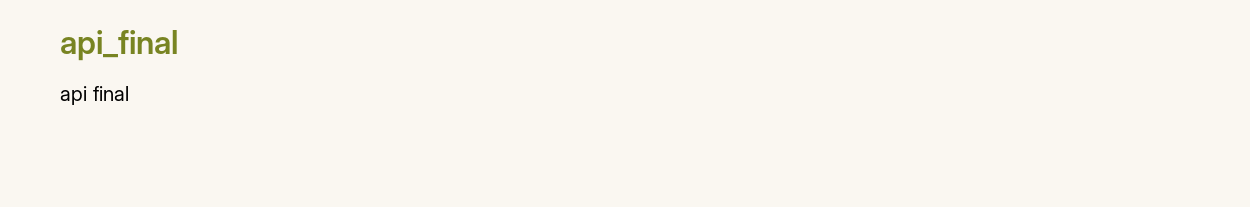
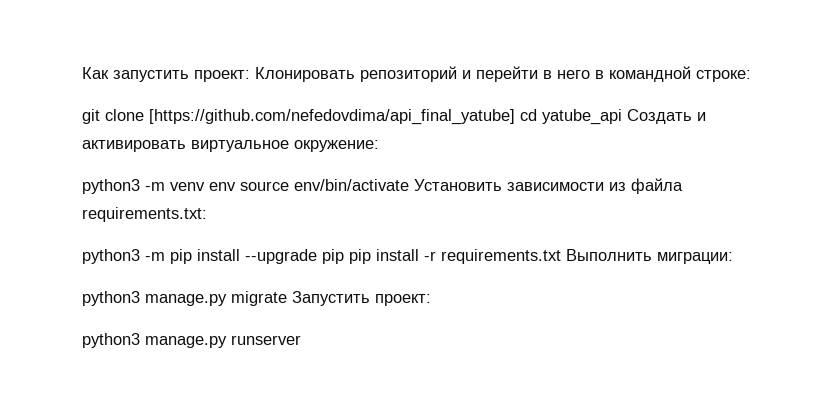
- api_final
- api final
+ Как запустить проект: Клонировать репозиторий и перейти в него в командной строке:
+ git clone [https://github.com/nefedovdima/api_final_yatube] cd yatube_api Cоздать и активировать виртуальное окружение:
+ python3 -m venv env source env/bin/activate Установить зависимости из файла requirements.txt:
+ python3 -m pip install --upgrade pip pip install -r requirements.txt Выполнить миграции:
+ python3 manage.py migrate Запустить проект:
+ python3 manage.py runserver

